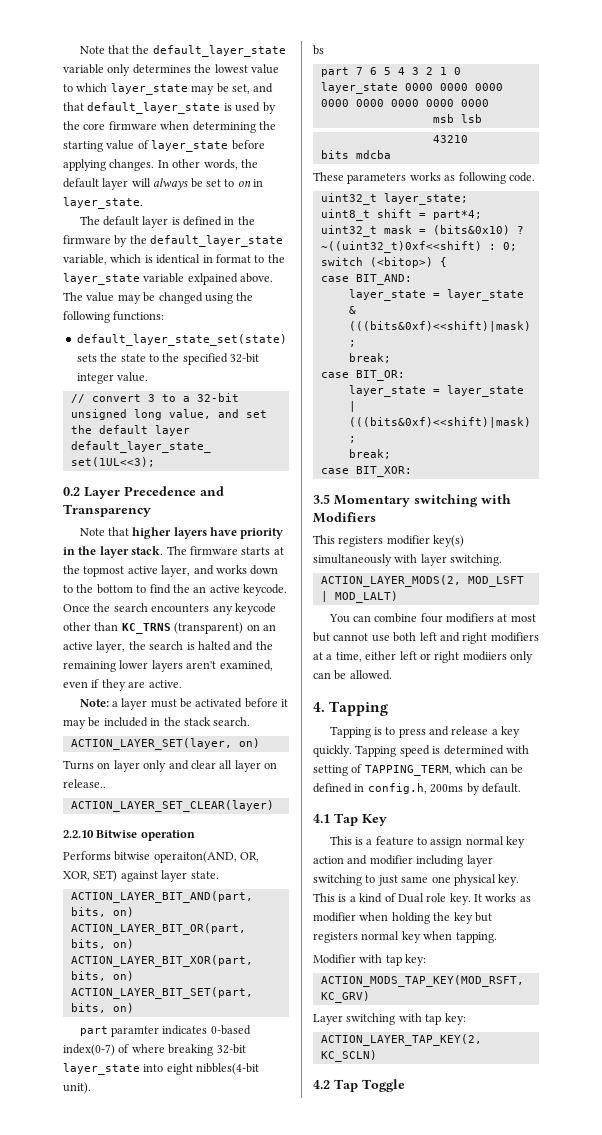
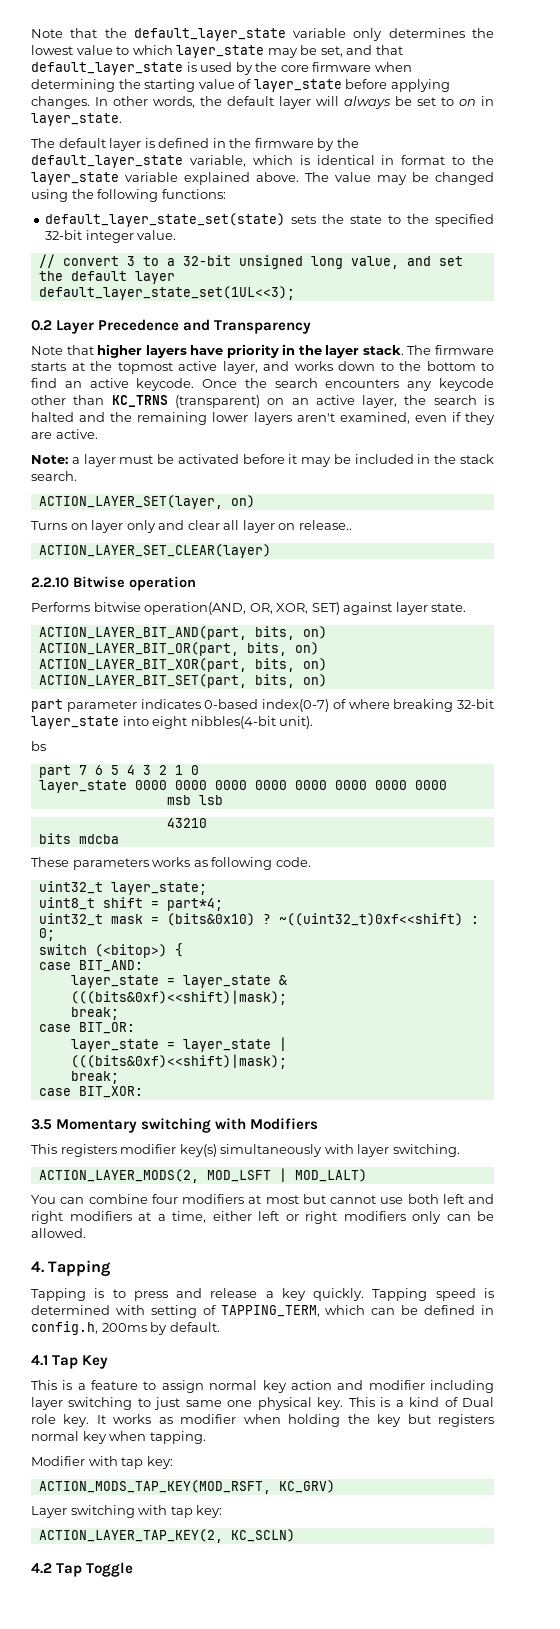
- The default layer is defined in the firmware by the default_layer_state variable, which is identical in format to the layer_state variable exlpained above.
+ The default layer is defined in the firmware by the default_layer_state variable, which is identical in format to the layer_state variable explained above.
- The firmware starts at the topmost active layer, and works down to the bottom to find the an active keycode.
+ The firmware starts at the topmost active layer, and works down to the bottom to find an active keycode.
- Performs bitwise operaiton(AND, OR, XOR, SET) against layer state.
+ Performs bitwise operation(AND, OR, XOR, SET) against layer state.
- part paramter indicates 0-based index(0-7) of where breaking 32-bit layer_state into eight nibbles(4-bit unit).
+ part parameter indicates 0-based index(0-7) of where breaking 32-bit layer_state into eight nibbles(4-bit unit).
- You can combine four modifiers at most but cannot use both left and right modifiers at a time, either left or right modiiers only can be allowed.
+ You can combine four modifiers at most but cannot use both left and right modifiers at a time, either left or right modifiers only can be allowed.

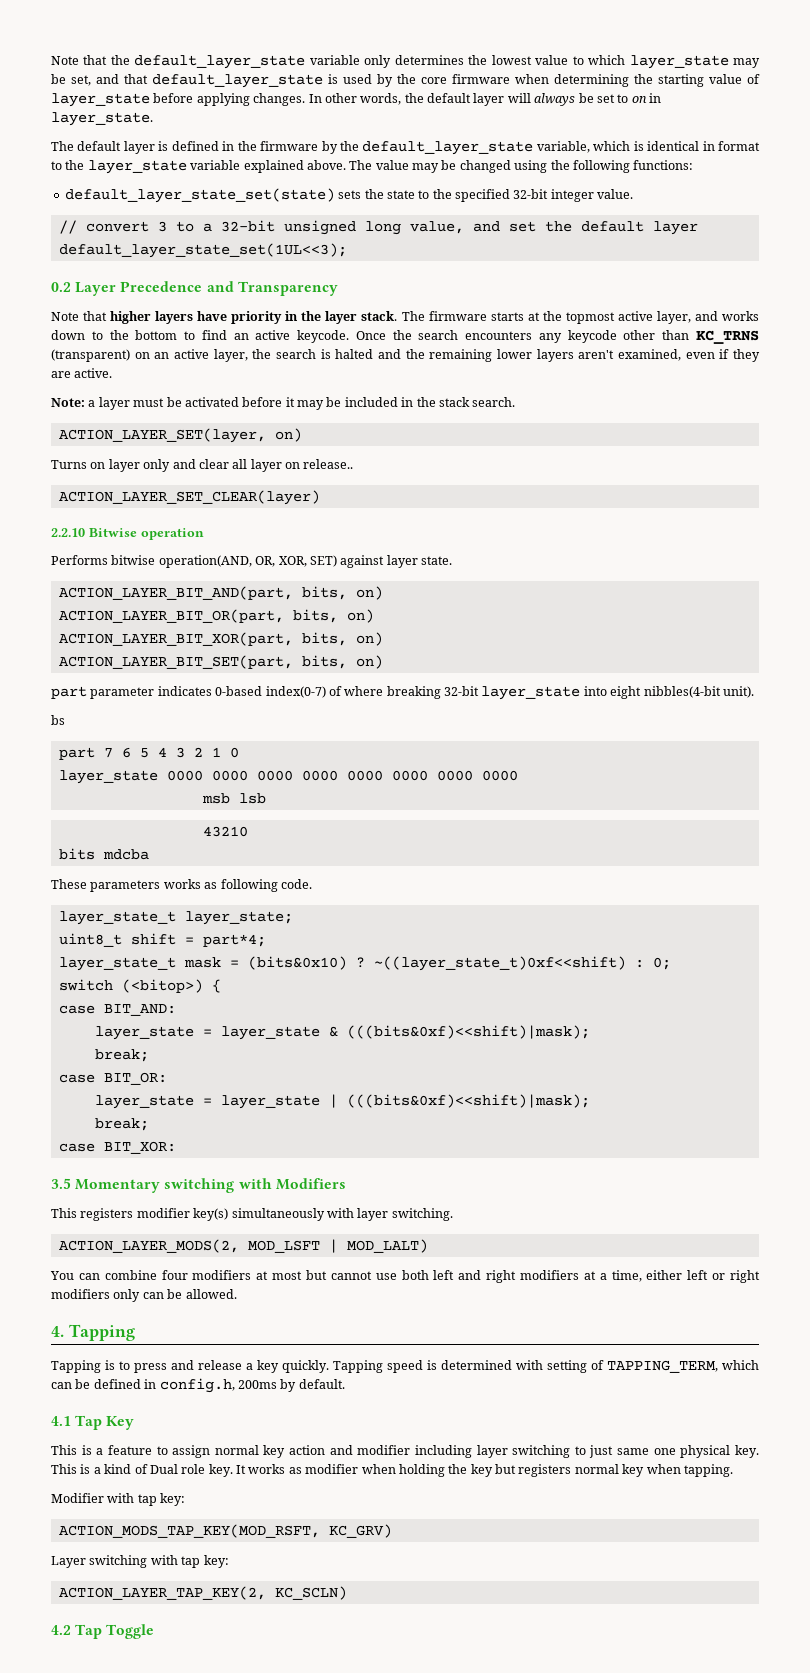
- uint32_t layer_state;
+ layer_state_t layer_state;
- uint32_t mask = (bits&0x10) ?
+ layer_state_t mask = (bits&0x10) ?
- ~((uint32_t)0xf<<shift) : 0;
+ ~((layer_state_t)0xf<<shift) : 0;

